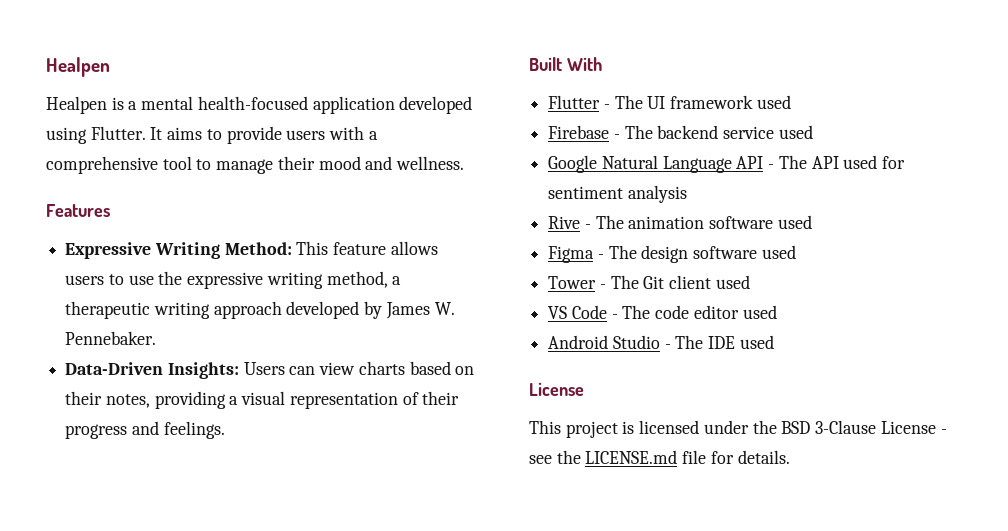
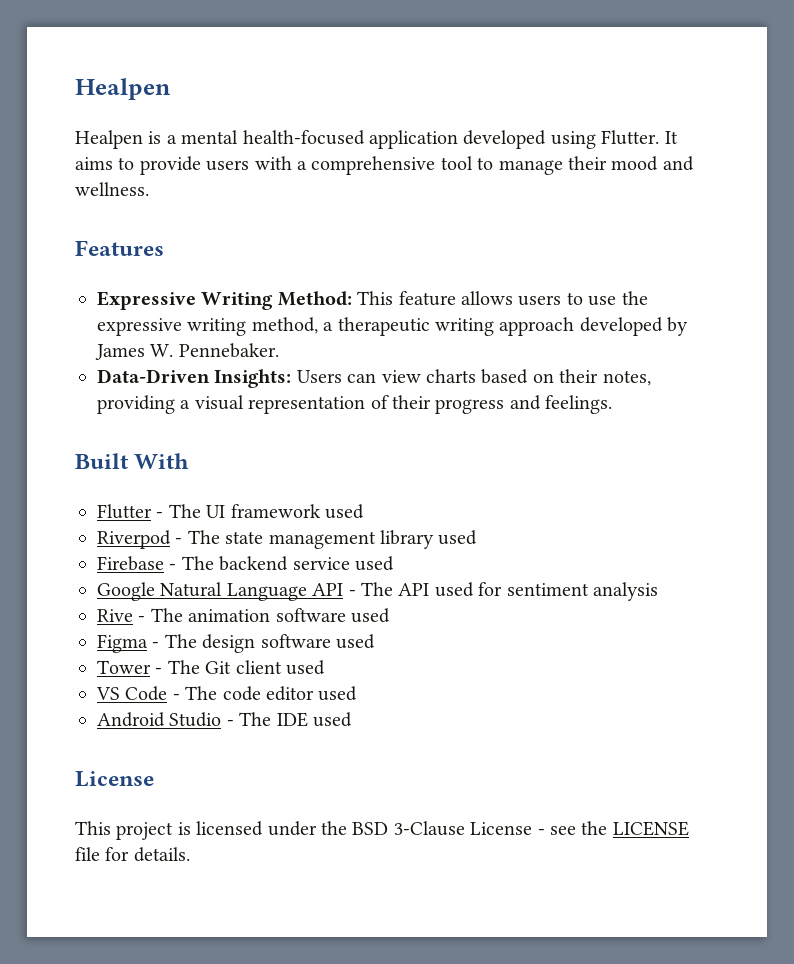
+ Riverpod - The state management library used
- This project is licensed under the BSD 3-Clause License - see the LICENSE.md file for details.
+ This project is licensed under the BSD 3-Clause License - see the LICENSE file for details.

